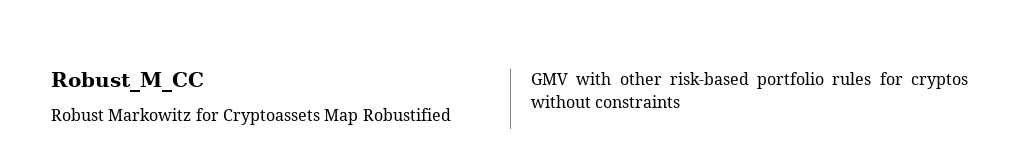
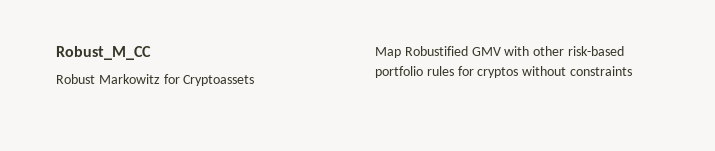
- Robust Markowitz for Cryptoassets Map Robustified GMV with other risk-based portfolio rules for cryptos without constraints
+ Robust Markowitz for Cryptoassets
+ Map Robustified GMV with other risk-based portfolio rules for cryptos without constraints

